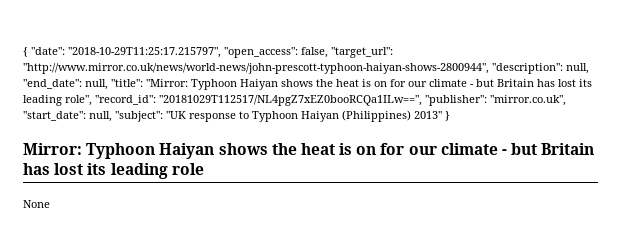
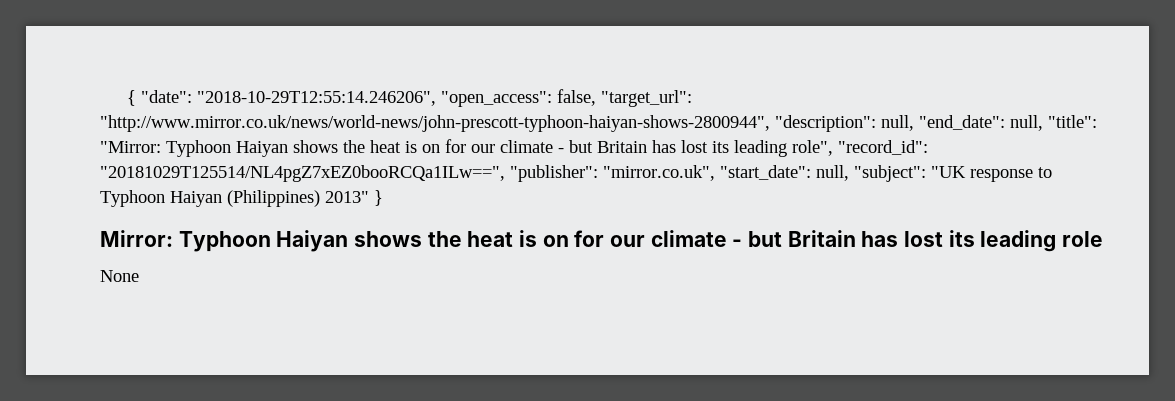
- { "date": "2018-10-29T11:25:17.215797", "open_access": false, "target_url": "http://www.mirror.co.uk/news/world-news/john-prescott-typhoon-haiyan-shows-2800944", "description": null, "end_date": null, "title": "Mirror: Typhoon Haiyan shows the heat is on for our climate - but Britain has lost its leading role", "record_id": "20181029T112517/NL4pgZ7xEZ0booRCQa1ILw==", "publisher": "mirror.co.uk", "start_date": null, "subject": "UK response to Typhoon Haiyan (Philippines) 2013" }
+ { "date": "2018-10-29T12:55:14.246206", "open_access": false, "target_url": "http://www.mirror.co.uk/news/world-news/john-prescott-typhoon-haiyan-shows-2800944", "description": null, "end_date": null, "title": "Mirror: Typhoon Haiyan shows the heat is on for our climate - but Britain has lost its leading role", "record_id": "20181029T125514/NL4pgZ7xEZ0booRCQa1ILw==", "publisher": "mirror.co.uk", "start_date": null, "subject": "UK response to Typhoon Haiyan (Philippines) 2013" }

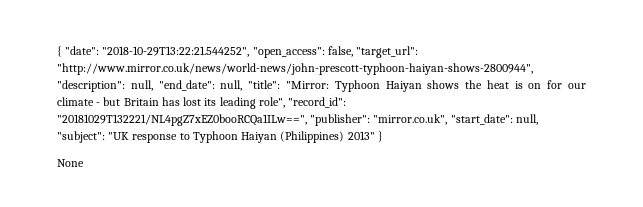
- { "date": "2018-10-29T12:55:14.246206", "open_access": false, "target_url": "http://www.mirror.co.uk/news/world-news/john-prescott-typhoon-haiyan-shows-2800944", "description": null, "end_date": null, "title": "Mirror: Typhoon Haiyan shows the heat is on for our climate - but Britain has lost its leading role", "record_id": "20181029T125514/NL4pgZ7xEZ0booRCQa1ILw==", "publisher": "mirror.co.uk", "start_date": null, "subject": "UK response to Typhoon Haiyan (Philippines) 2013" }
+ { "date": "2018-10-29T13:22:21.544252", "open_access": false, "target_url": "http://www.mirror.co.uk/news/world-news/john-prescott-typhoon-haiyan-shows-2800944", "description": null, "end_date": null, "title": "Mirror: Typhoon Haiyan shows the heat is on for our climate - but Britain has lost its leading role", "record_id": "20181029T132221/NL4pgZ7xEZ0booRCQa1ILw==", "publisher": "mirror.co.uk", "start_date": null, "subject": "UK response to Typhoon Haiyan (Philippines) 2013" }
- Mirror: Typhoon Haiyan shows the heat is on for our climate - but Britain has lost its leading role

